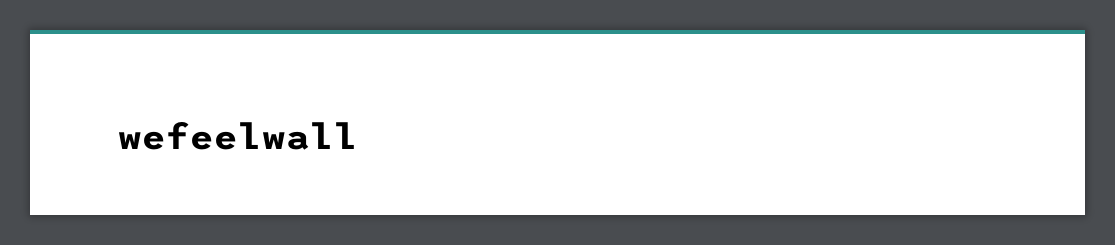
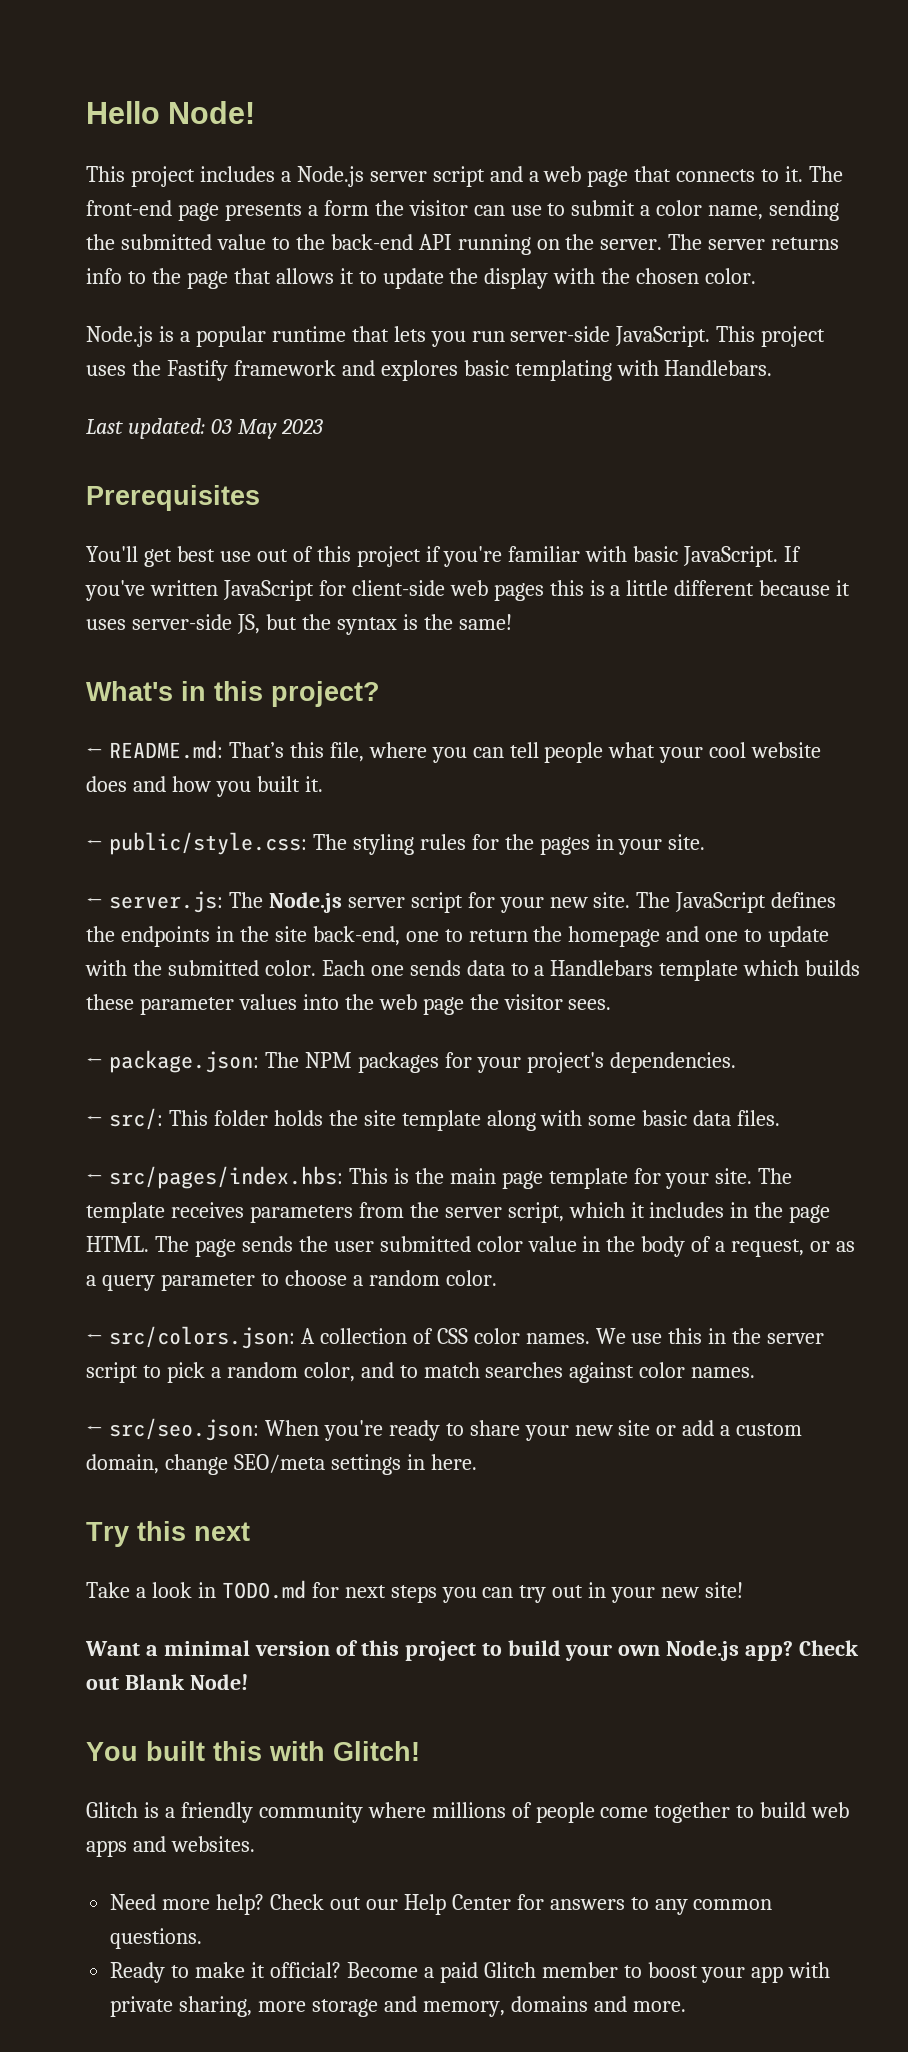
- wefeelwall
+ Hello Node!
+ This project includes a Node.js server script and a web page that connects to it. The front-end page presents a form the visitor can use to submit a color name, sending the submitted value to the back-end API running on the server. The server returns info to the page that allows it to update the display with the chosen color.
+ Node.js is a popular runtime that lets you run server-side JavaScript. This project uses the Fastify framework and explores basic templating with Handlebars.
+ Last updated: 03 May 2023
+ Prerequisites
+ You'll get best use out of this project if you're familiar with basic JavaScript. If you've written JavaScript for client-side web pages this is a little different because it uses server-side JS, but the syntax is the same!
+ What's in this project?
+ ← README.md: That’s this file, where you can tell people what your cool website does and how you built it.
+ ← public/style.css: The styling rules for the pages in your site.
+ ← server.js: The Node.js server script for your new site. The JavaScript defines the endpoints in the site back-end, one to return the homepage and one to update with the submitted color. Each one sends data to a Handlebars template which builds these parameter values into the web page the visitor sees.
+ ← package.json: The NPM packages for your project's dependencies.
+ ← src/: This folder holds the site template along with some basic data files.
+ ← src/pages/index.hbs: This is the main page template for your site. The template receives parameters from the server script, which it includes in the page HTML. The page sends the user submitted color value in the body of a request, or as a query parameter to choose a random color.
+ ← src/colors.json: A collection of CSS color names. We use this in the server script to pick a random color, and to match searches against color names.
+ ← src/seo.json: When you're ready to share your new site or add a custom domain, change SEO/meta settings in here.
+ Try this next
+ Take a look in TODO.md for next steps you can try out in your new site!
+ Want a minimal version of this project to build your own Node.js app? Check out Blank Node!
+ You built this with Glitch!
+ Glitch is a friendly community where millions of people come together to build web apps and websites.
+ Need more help? Check out our Help Center for answers to any common questions.
+ Ready to make it official? Become a paid Glitch member to boost your app with private sharing, more storage and memory, domains and more.

